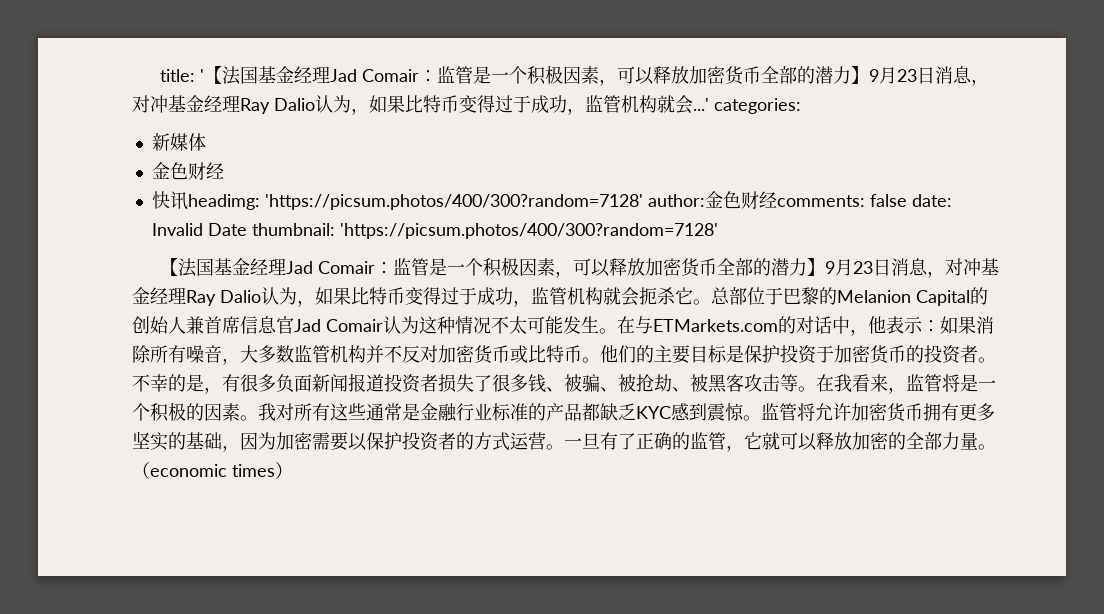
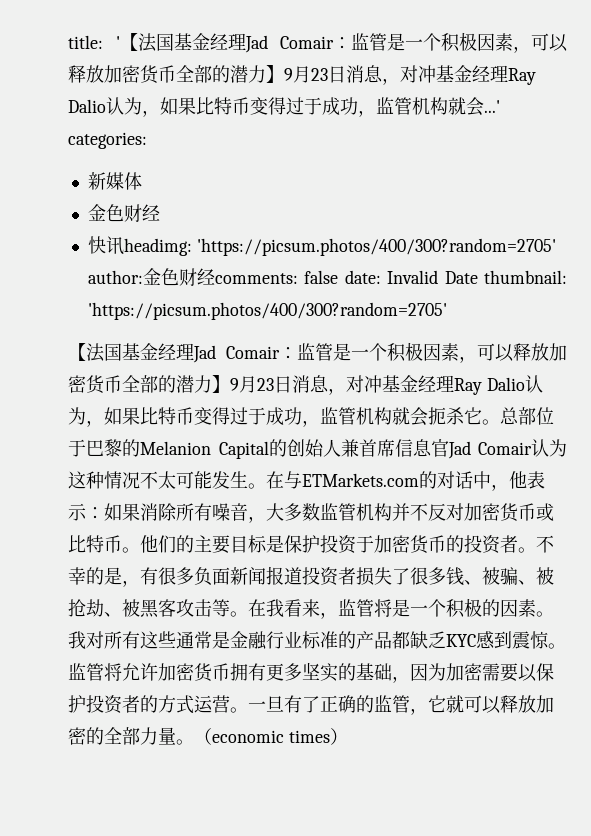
- 快讯headimg: 'https://picsum.photos/400/300?random=7128' author:金色财经comments: false date: Invalid Date thumbnail: 'https://picsum.photos/400/300?random=7128'
+ 快讯headimg: 'https://picsum.photos/400/300?random=2705' author:金色财经comments: false date: Invalid Date thumbnail: 'https://picsum.photos/400/300?random=2705'

